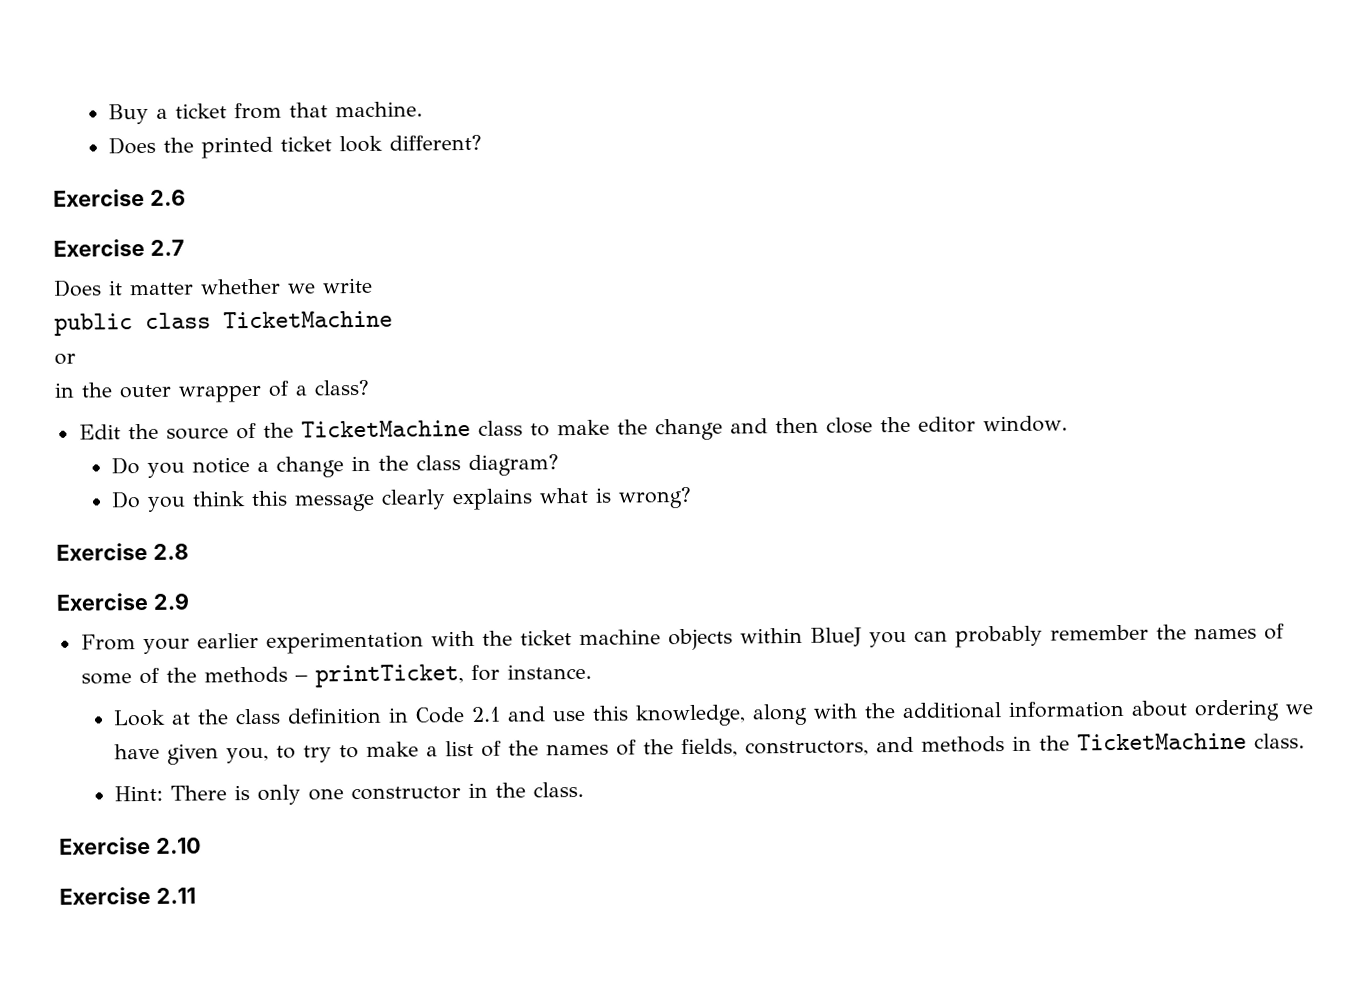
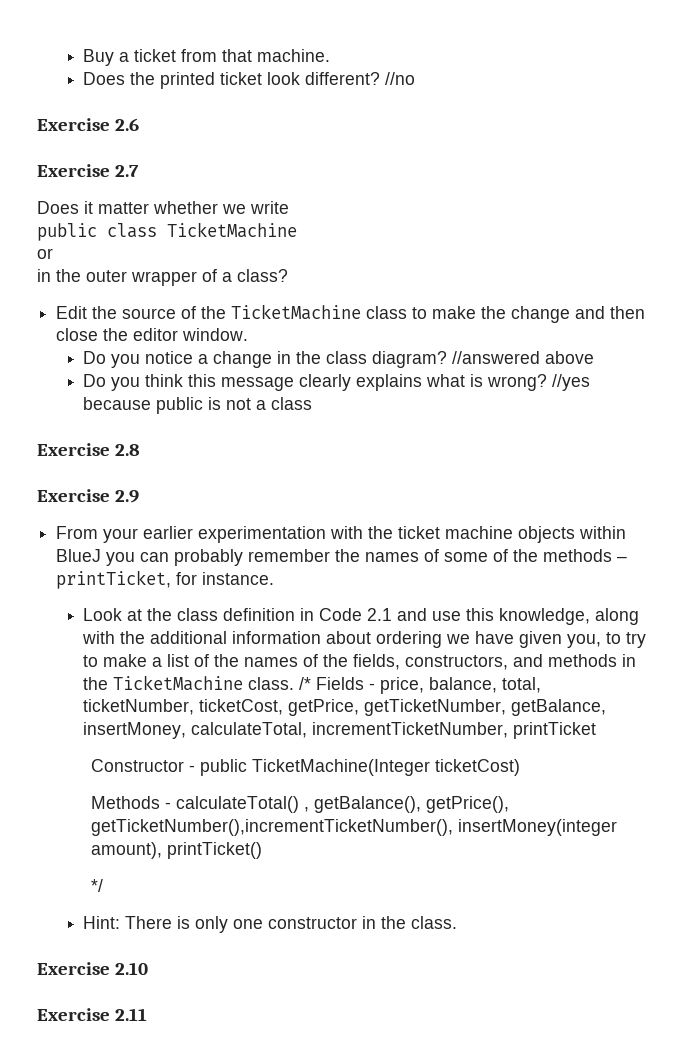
+ //no
+ //answered above
+ //yes because public is not a class
+ /* Fields - price, balance, total, ticketNumber, ticketCost, getPrice, getTicketNumber, getBalance, insertMoney, calculateTotal, incrementTicketNumber, printTicket
+ Constructor - public TicketMachine(Integer ticketCost)
+ Methods - calculateTotal() , getBalance(), getPrice(), getTicketNumber(),incrementTicketNumber(), insertMoney(integer amount), printTicket()
+ */

